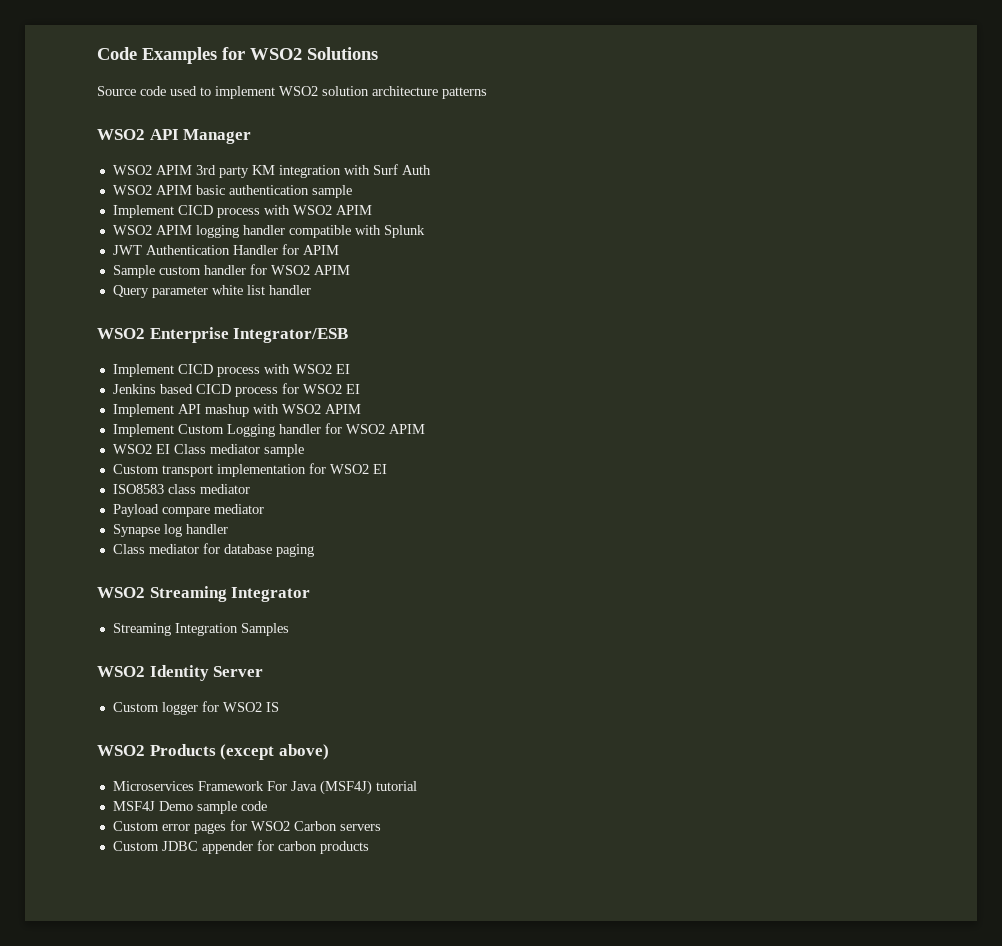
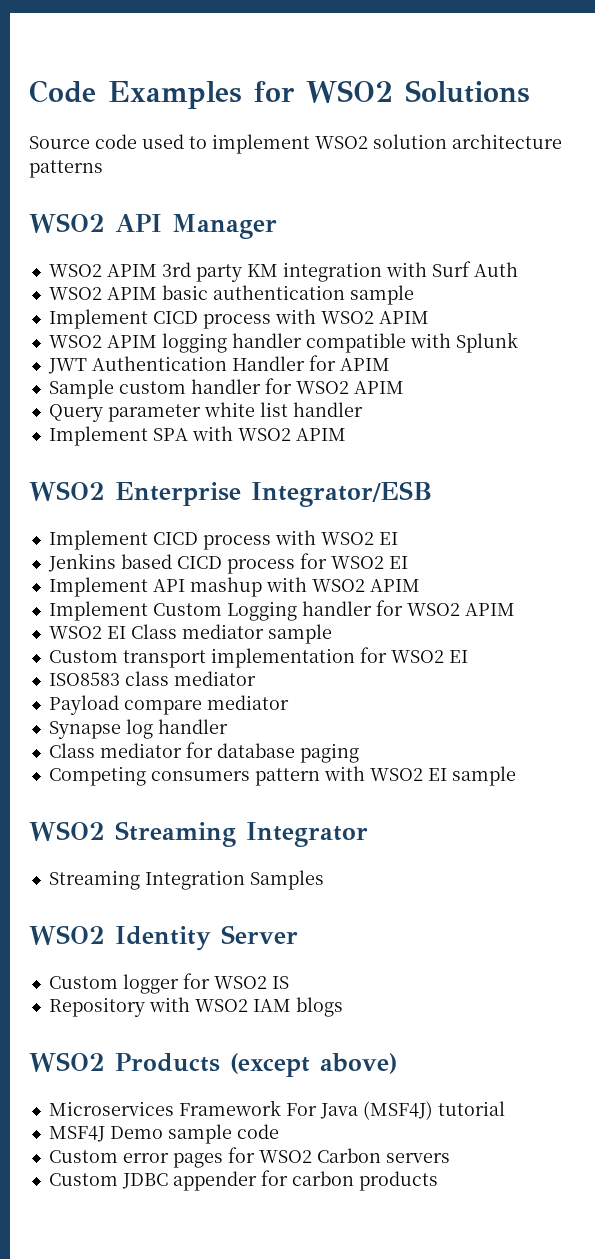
+ Implement SPA with WSO2 APIM
+ Competing consumers pattern with WSO2 EI sample
+ Repository with WSO2 IAM blogs

